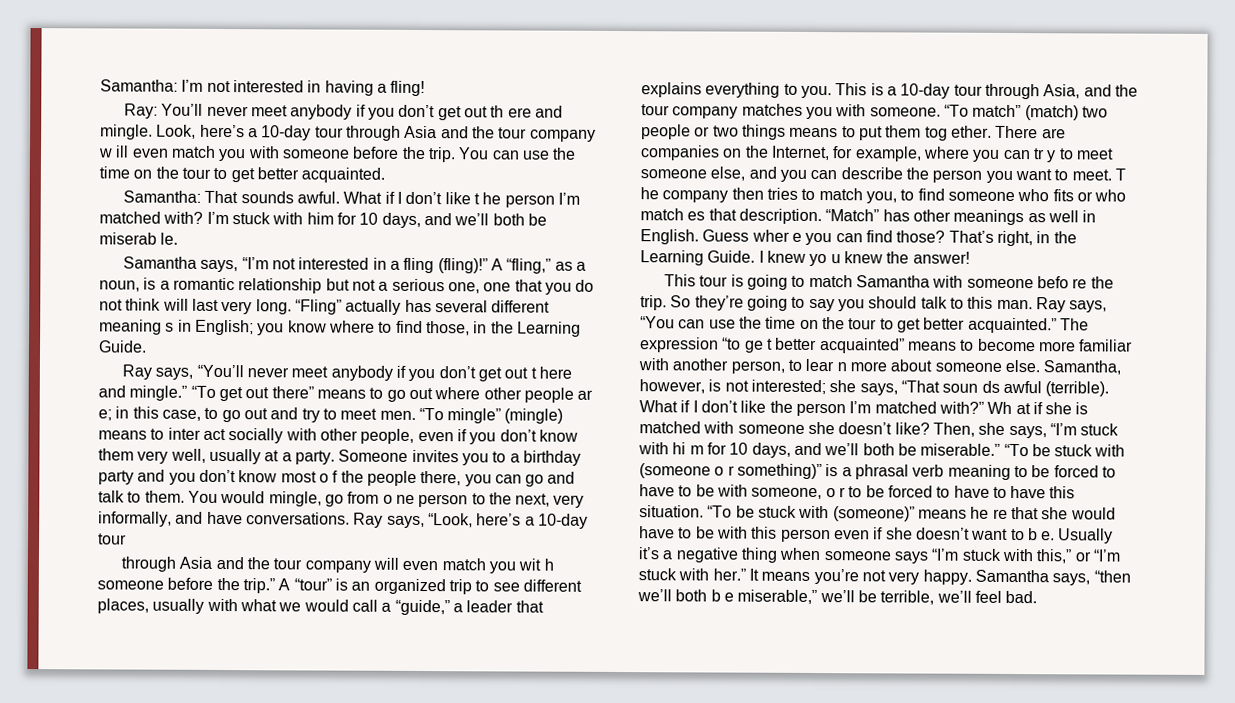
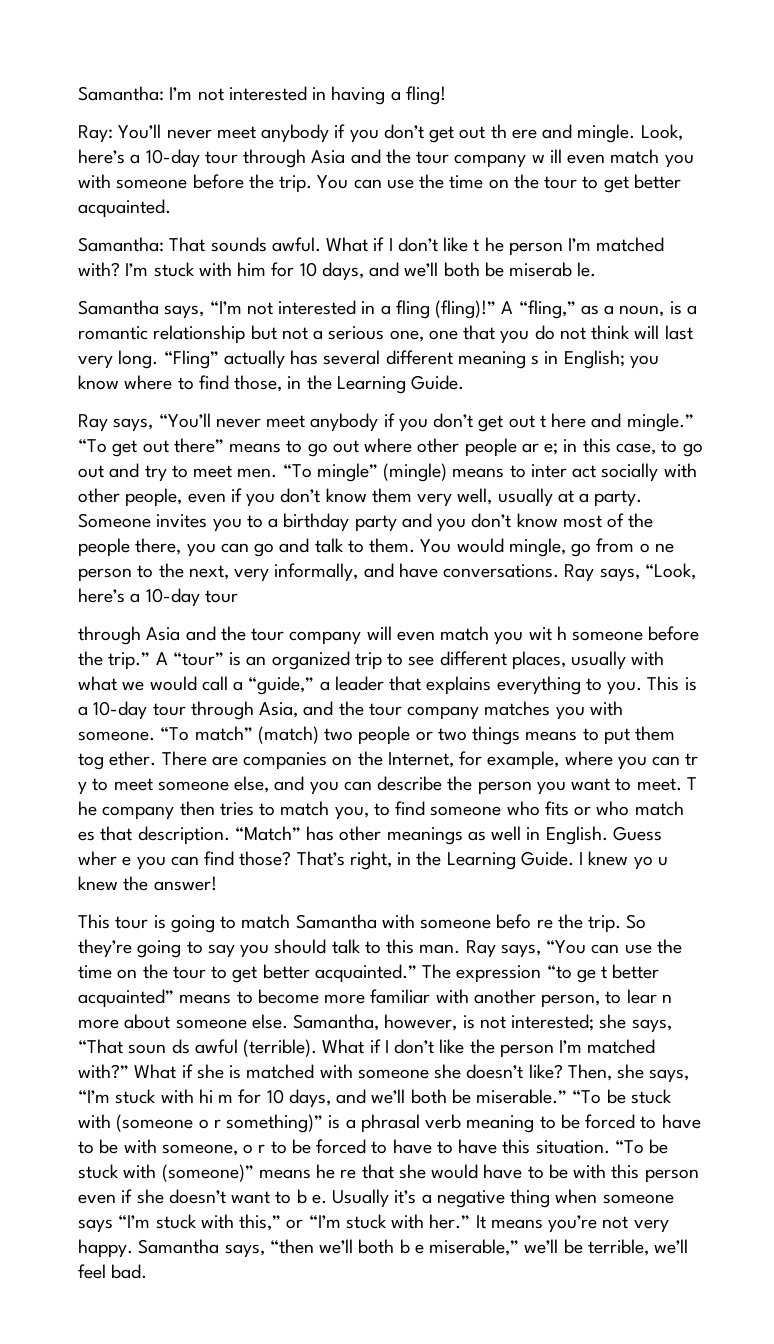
- Someone invites you to a birthday party and you don’t know most o f the people there, you can go and talk to them.
+ Someone invites you to a birthday party and you don’t know most of the people there, you can go and talk to them.
- Wh at if she is matched with someone she doesn’t like?
+ What if she is matched with someone she doesn’t like?

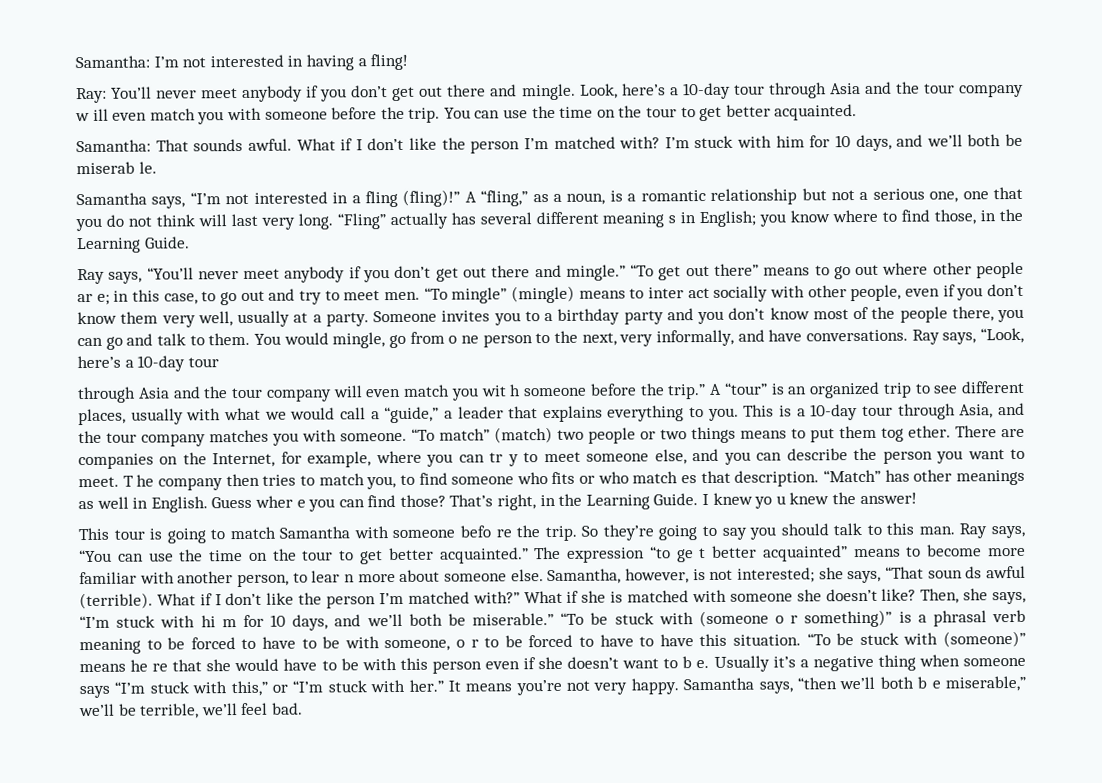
- Ray: You’ll never meet anybody if you don’t get out th ere and mingle.
+ Ray: You’ll never meet anybody if you don’t get out there and mingle.
- What if I don’t like t he person I’m matched with?
+ What if I don’t like the person I’m matched with?
- Ray says, “You’ll never meet anybody if you don’t get out t here and mingle.”
+ Ray says, “You’ll never meet anybody if you don’t get out there and mingle.”

